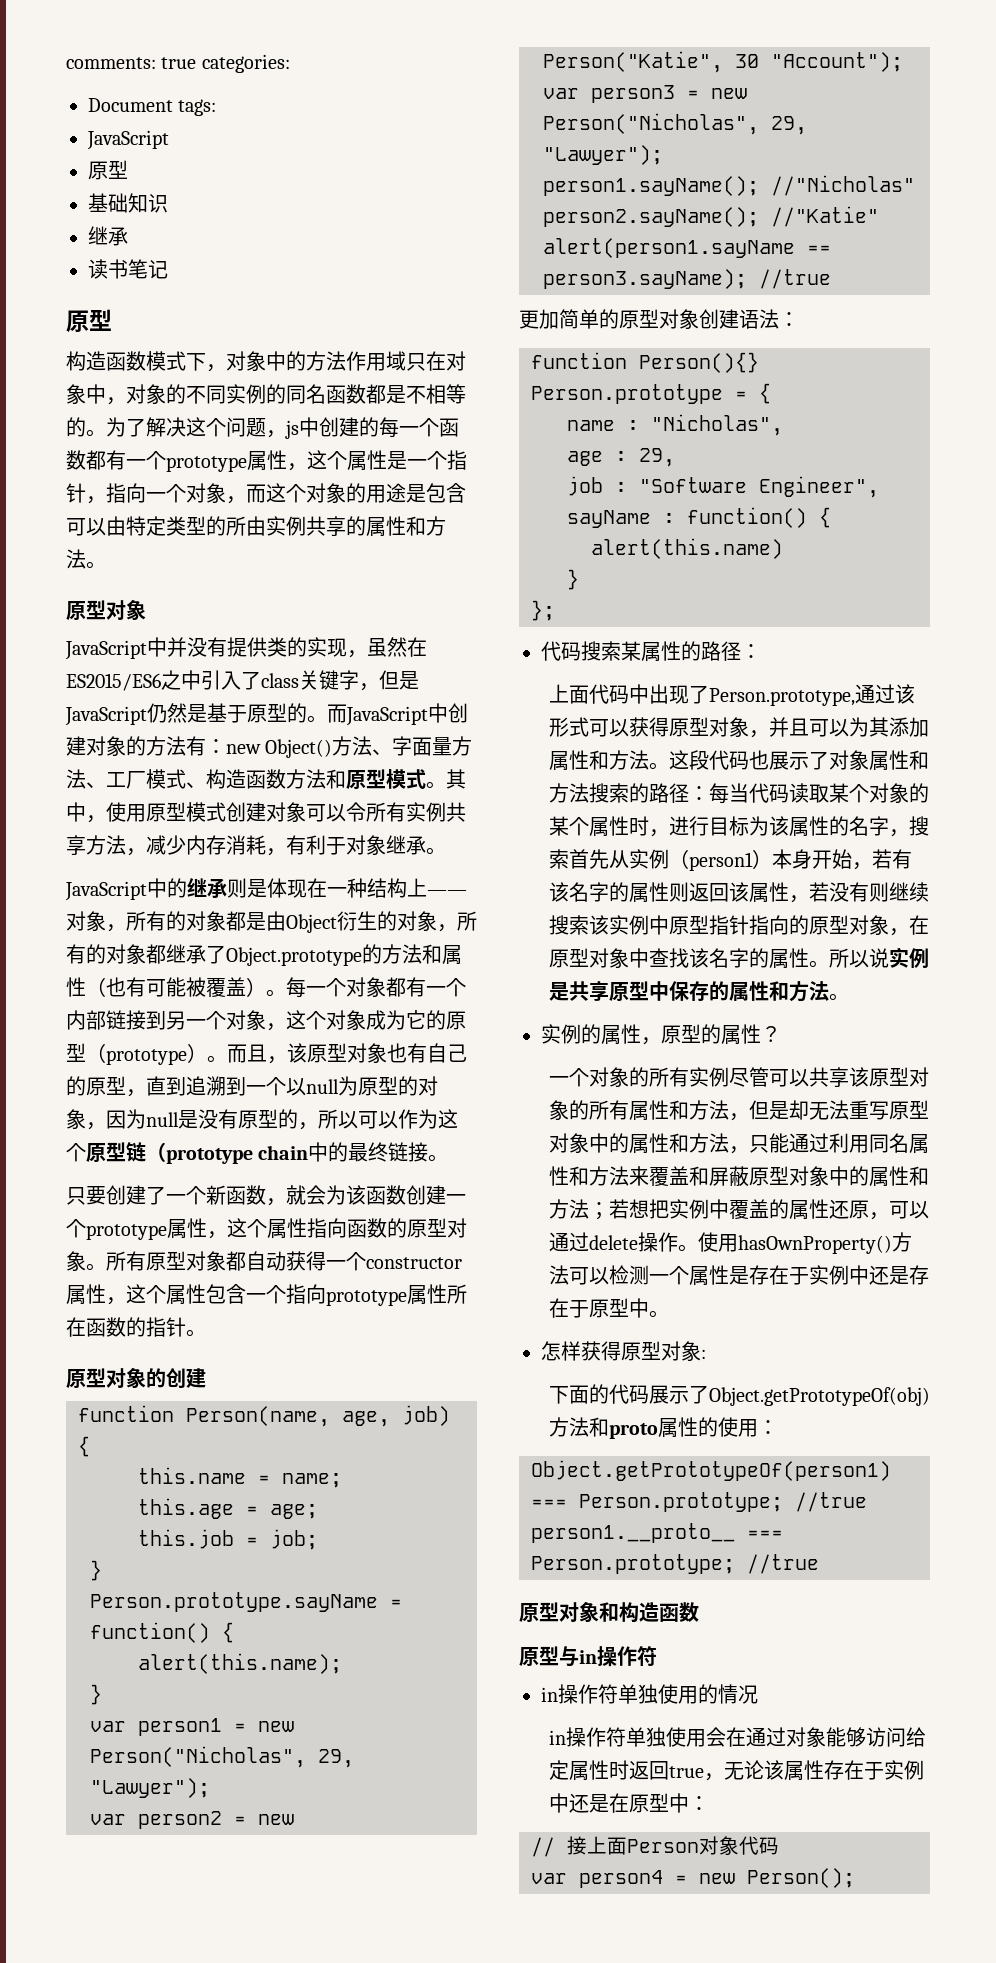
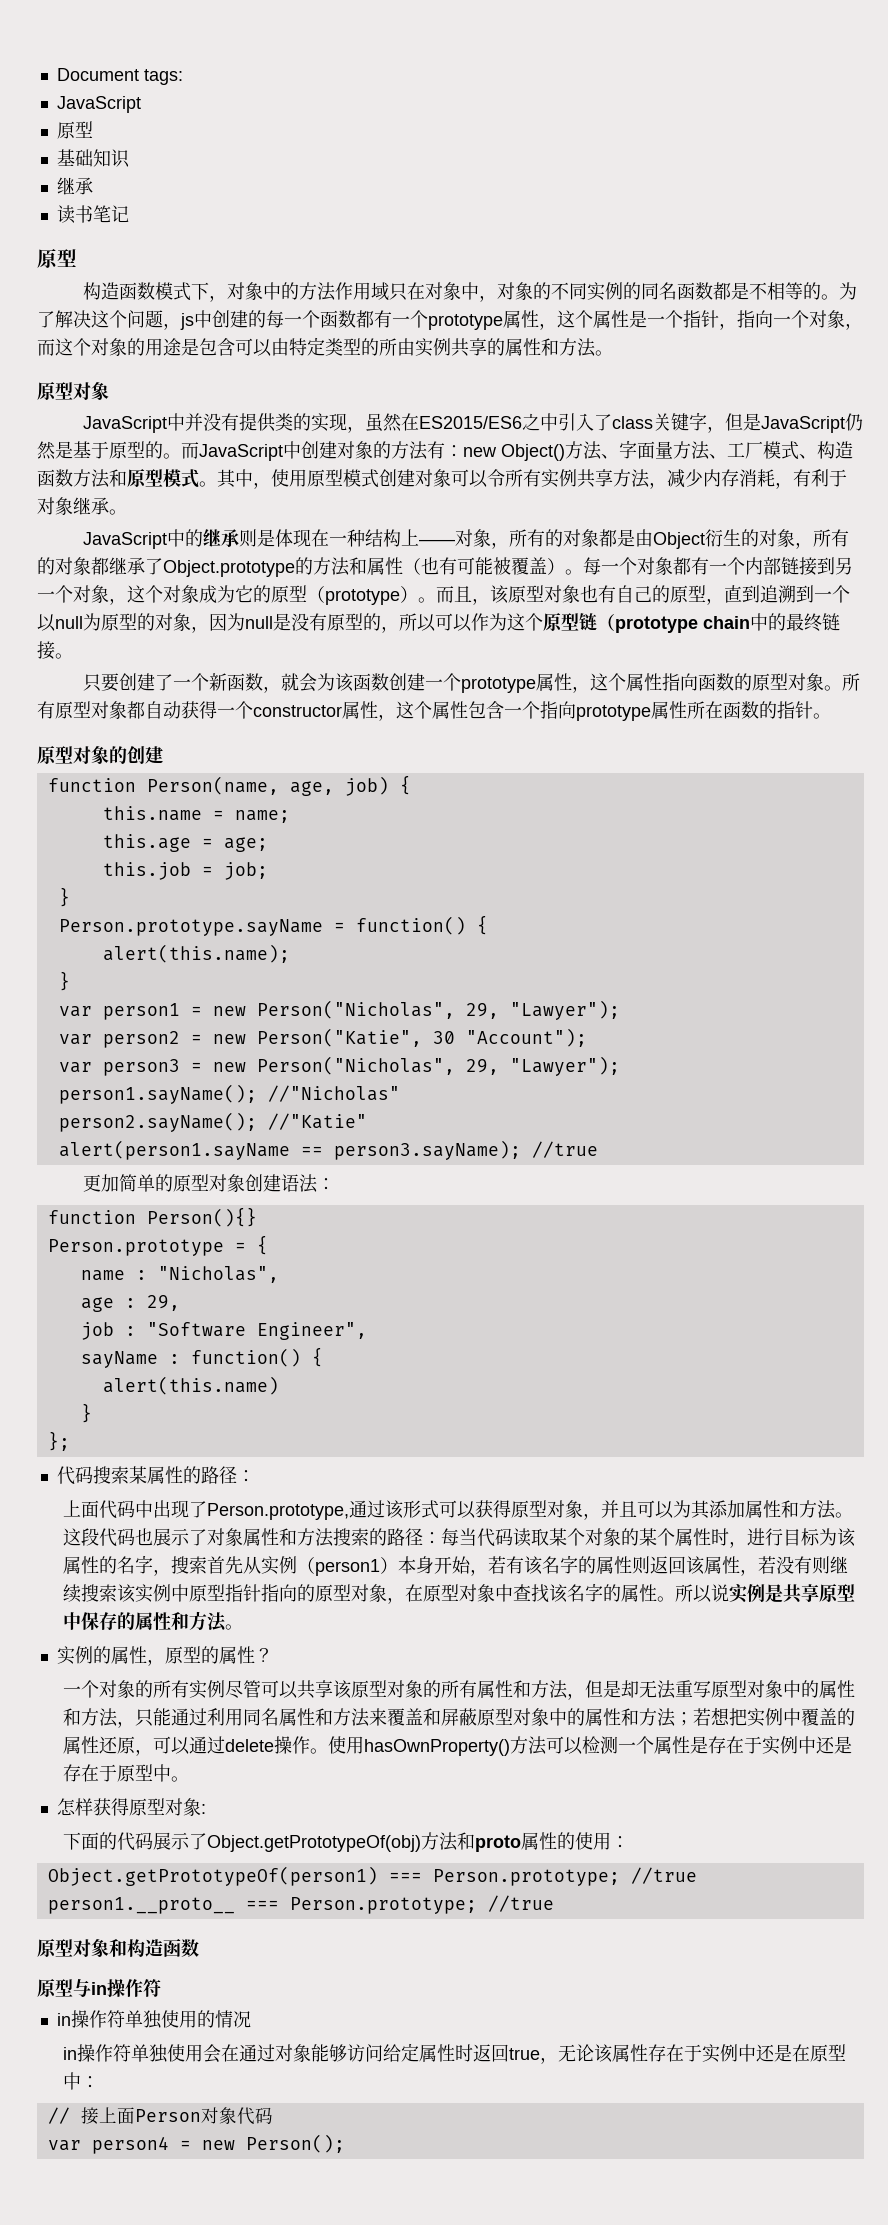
- comments: true categories:

